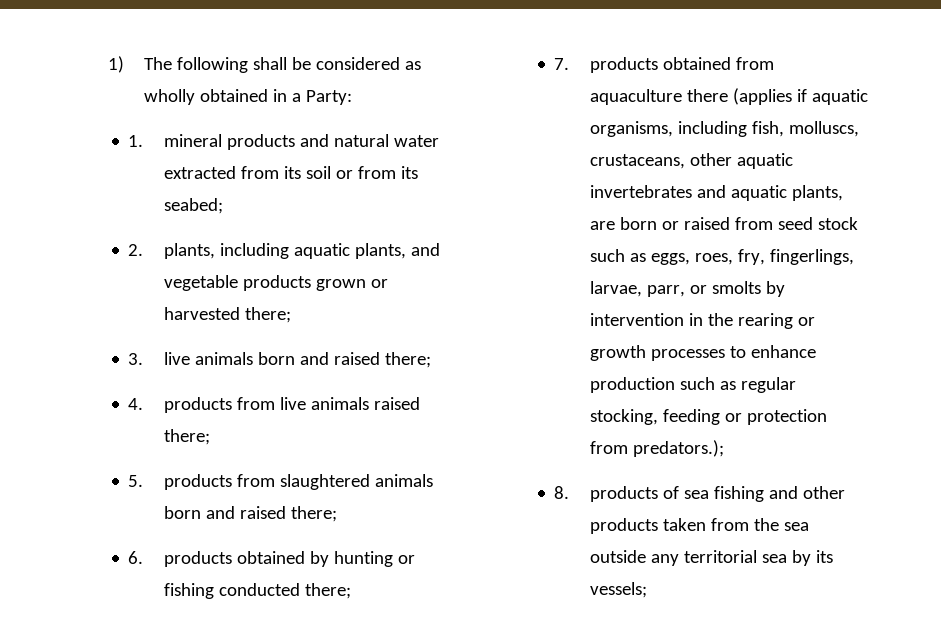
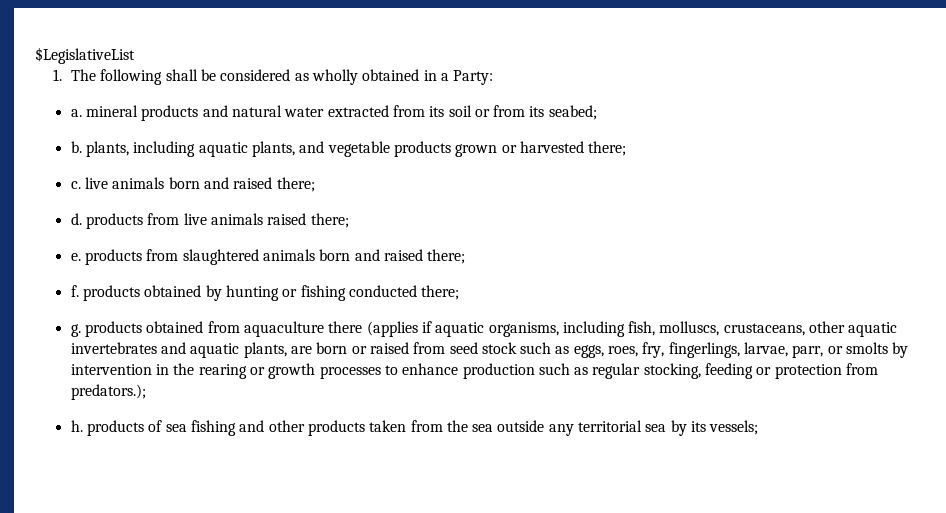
- 1) The following shall be considered as wholly obtained in a Party:
+ $LegislativeList
+ 1. The following shall be considered as wholly obtained in a Party:
- 1. mineral products and natural water extracted from its soil or from its seabed;
+ a. mineral products and natural water extracted from its soil or from its seabed;
- 2. plants, including aquatic plants, and vegetable products grown or harvested there;
+ b. plants, including aquatic plants, and vegetable products grown or harvested there;
- 3. live animals born and raised there;
+ c. live animals born and raised there;
- 4. products from live animals raised there;
+ d. products from live animals raised there;
- 5. products from slaughtered animals born and raised there;
+ e. products from slaughtered animals born and raised there;
- 6. products obtained by hunting or fishing conducted there;
+ f. products obtained by hunting or fishing conducted there;
- 7. products obtained from aquaculture there (applies if aquatic organisms, including fish, molluscs, crustaceans, other aquatic invertebrates and aquatic plants, are born or raised from seed stock such as eggs, roes, fry, fingerlings, larvae, parr, or smolts by intervention in the rearing or growth processes to enhance production such as regular stocking, feeding or protection from predators.);
+ g. products obtained from aquaculture there (applies if aquatic organisms, including fish, molluscs, crustaceans, other aquatic invertebrates and aquatic plants, are born or raised from seed stock such as eggs, roes, fry, fingerlings, larvae, parr, or smolts by intervention in the rearing or growth processes to enhance production such as regular stocking, feeding or protection from predators.);
- 8. products of sea fishing and other products taken from the sea outside any territorial sea by its vessels;
+ h. products of sea fishing and other products taken from the sea outside any territorial sea by its vessels;

